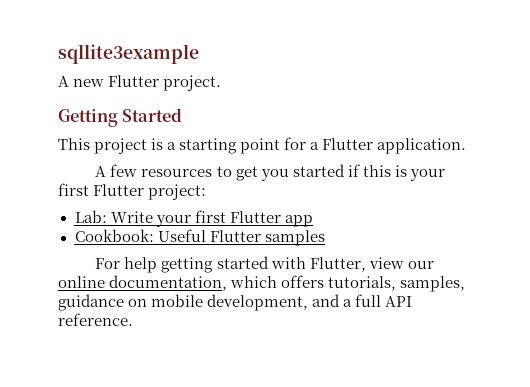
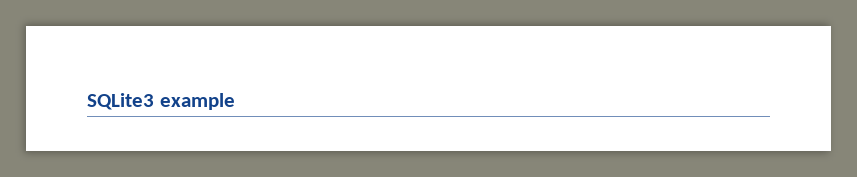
- sqllite3example
- A new Flutter project.
- Getting Started
- This project is a starting point for a Flutter application.
- A few resources to get you started if this is your first Flutter project:
- Lab: Write your first Flutter app
- Cookbook: Useful Flutter samples
- For help getting started with Flutter, view our online documentation, which offers tutorials, samples, guidance on mobile development, and a full API reference.
+ SQLite3 example

